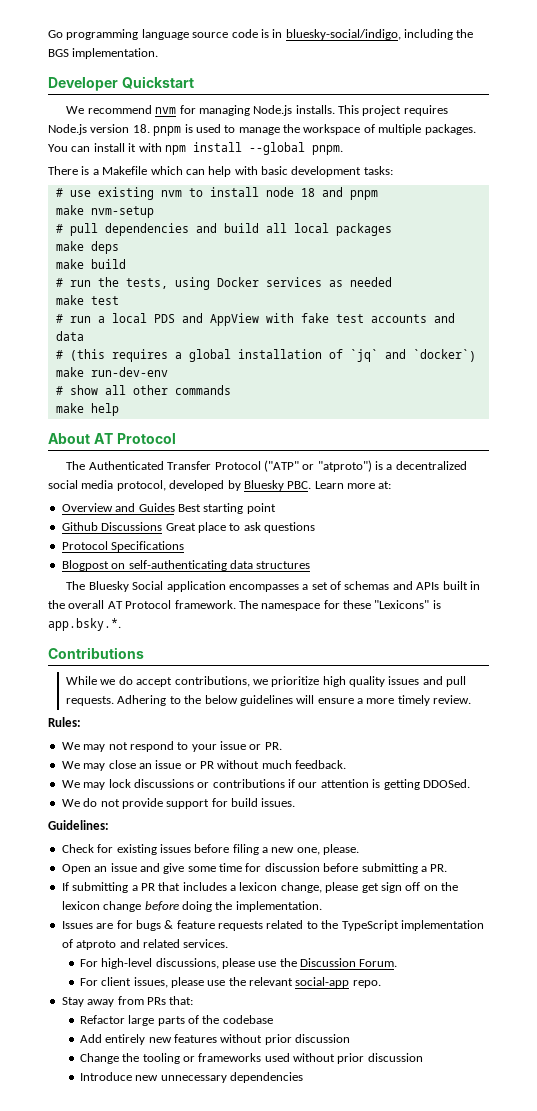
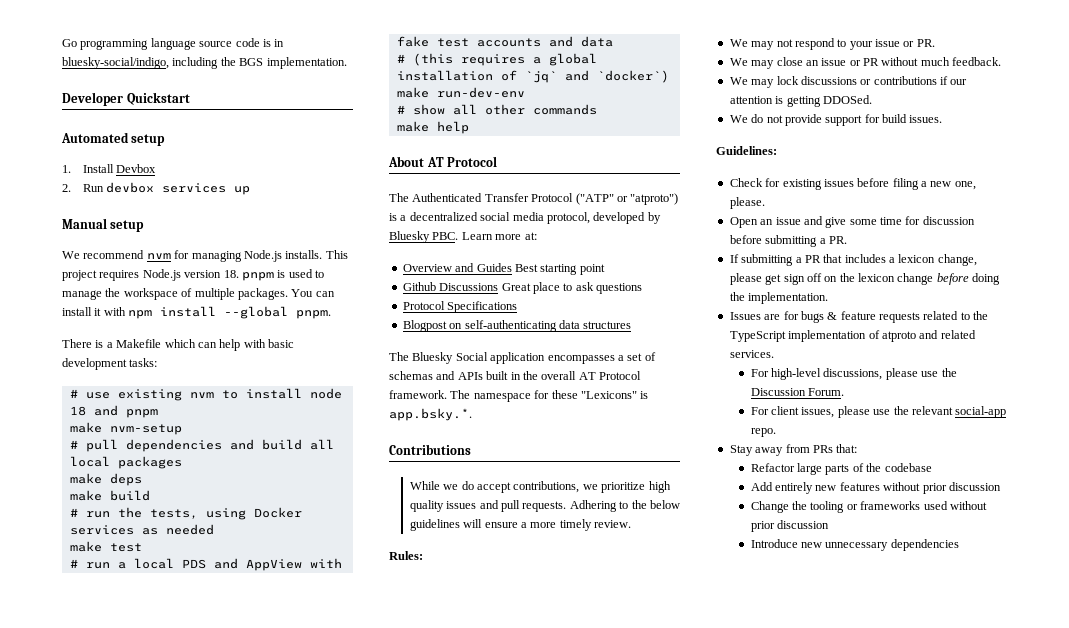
+ Automated setup
+ 1. Install Devbox
+ 2. Run devbox services up
+ Manual setup

